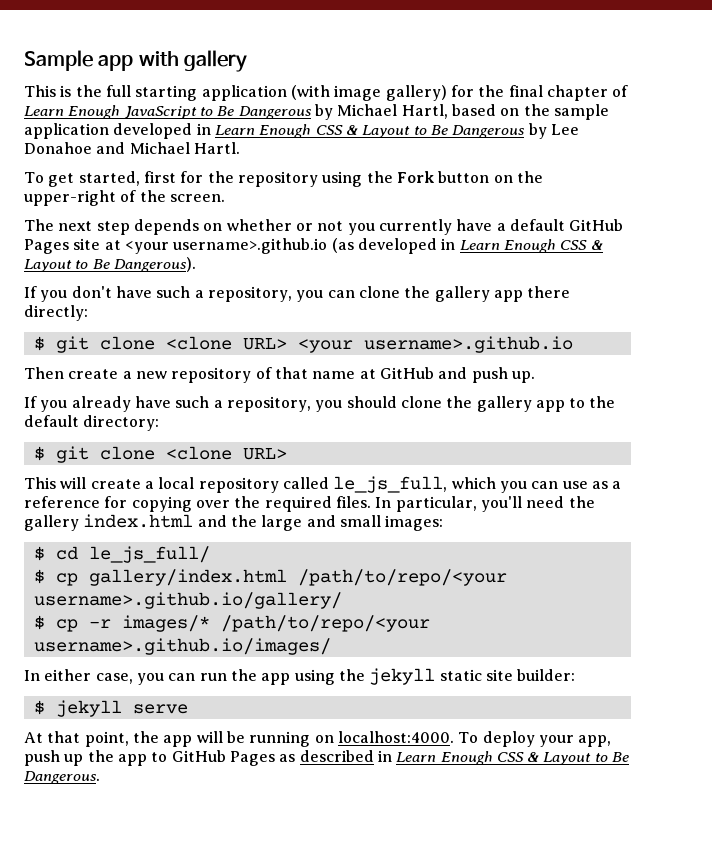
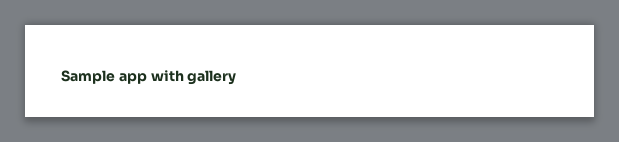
- This is the full starting application (with image gallery) for the final chapter of Learn Enough JavaScript to Be Dangerous by Michael Hartl, based on the sample application developed in Learn Enough CSS & Layout to Be Dangerous by Lee Donahoe and Michael Hartl.
- To get started, first for the repository using the Fork button on the upper-right of the screen.
- The next step depends on whether or not you currently have a default GitHub Pages site at <your username>.github.io (as developed in Learn Enough CSS & Layout to Be Dangerous).
- If you don't have such a repository, you can clone the gallery app there directly:
- $ git clone <clone URL> <your username>.github.io
- Then create a new repository of that name at GitHub and push up.
- If you already have such a repository, you should clone the gallery app to the default directory:
- $ git clone <clone URL>
- This will create a local repository called le_js_full, which you can use as a reference for copying over the required files. In particular, you'll need the gallery index.html and the large and small images:
- $ cd le_js_full/
- $ cp gallery/index.html /path/to/repo/<your username>.github.io/gallery/
- $ cp -r images/* /path/to/repo/<your username>.github.io/images/
- In either case, you can run the app using the jekyll static site builder:
- $ jekyll serve
- At that point, the app will be running on localhost:4000. To deploy your app, push up the app to GitHub Pages as described in Learn Enough CSS & Layout to Be Dangerous.

